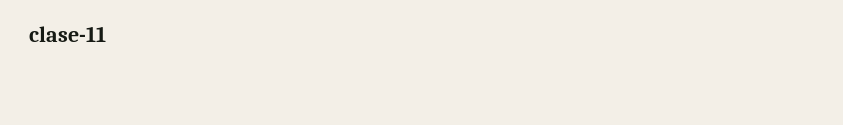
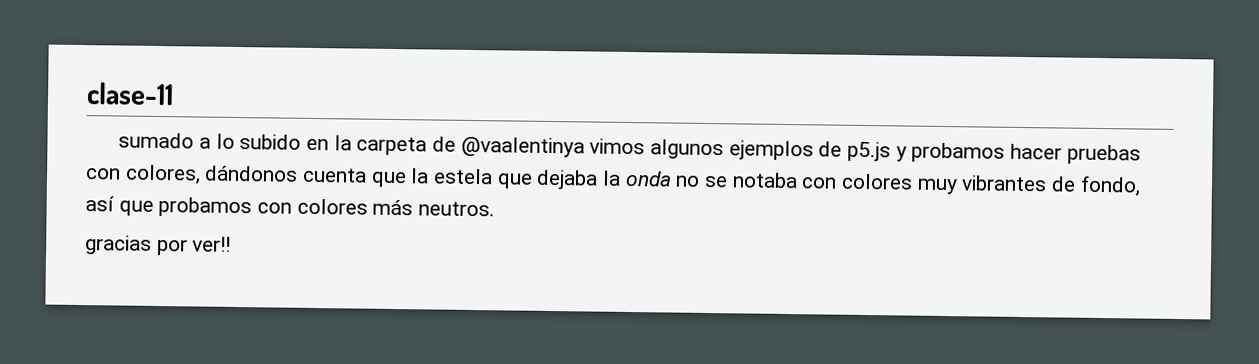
+ sumado a lo subido en la carpeta de @vaalentinya vimos algunos ejemplos de p5.js y probamos hacer pruebas con colores, dándonos cuenta que la estela que dejaba la onda no se notaba con colores muy vibrantes de fondo, así que probamos con colores más neutros.
+ gracias por ver!!

